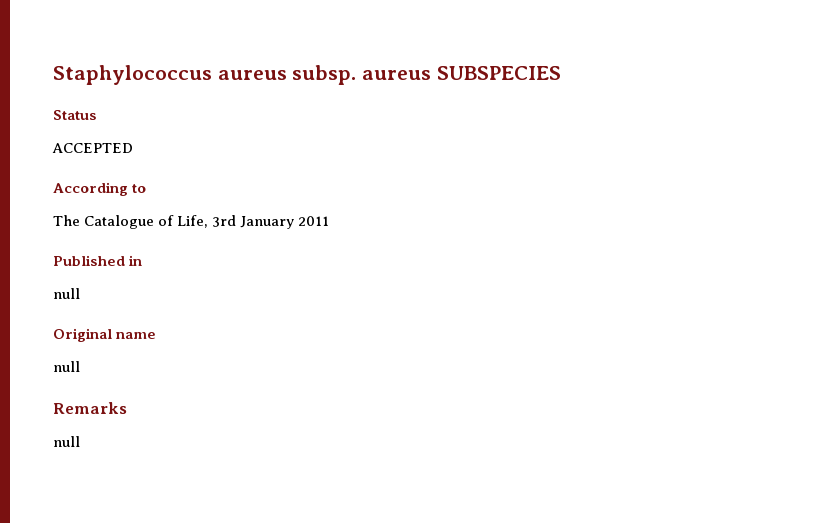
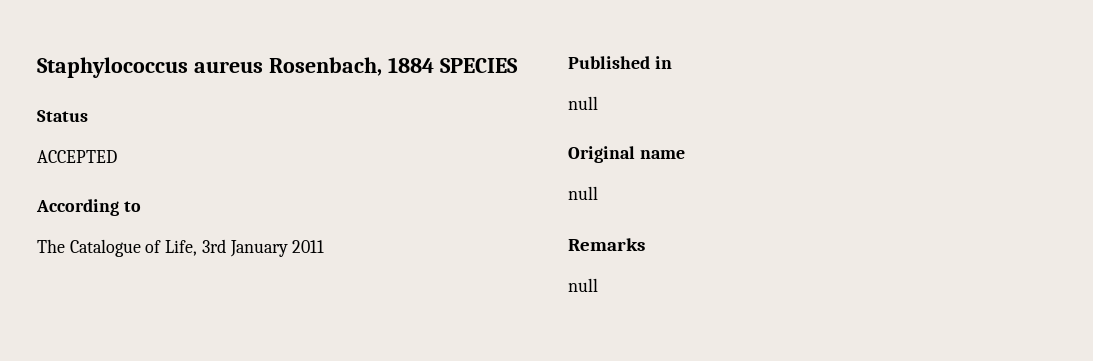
- Staphylococcus aureus subsp. aureus SUBSPECIES
+ Staphylococcus aureus Rosenbach, 1884 SPECIES

